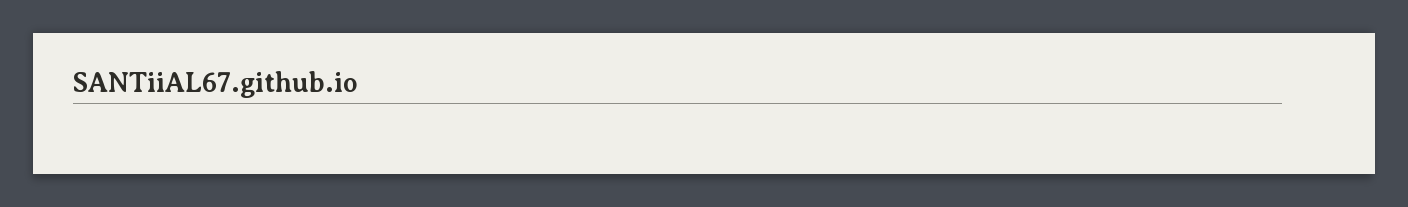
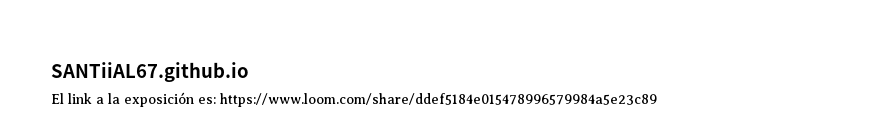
+ El link a la exposición es: https://www.loom.com/share/ddef5184e015478996579984a5e23c89

